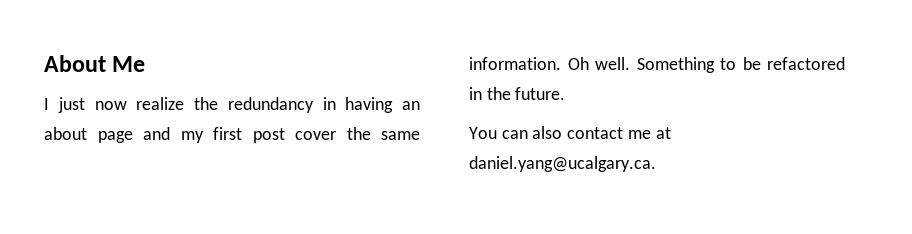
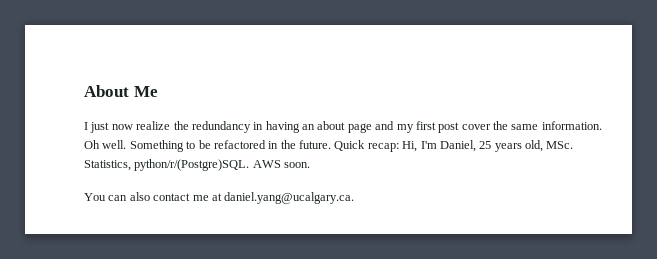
+ Quick recap: Hi, I'm Daniel, 25 years old, MSc. Statistics, python/r/(Postgre)SQL. AWS soon.

